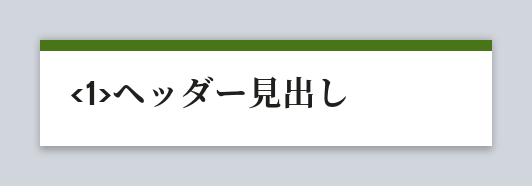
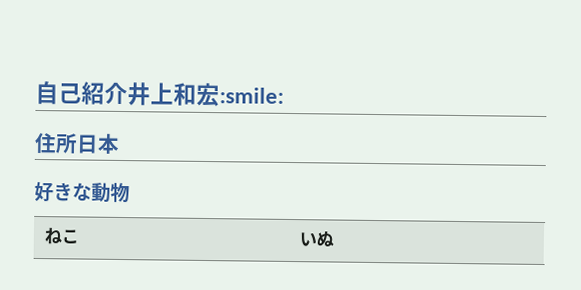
- <1>ヘッダー見出し
+ 自己紹介井上和宏:smile:
+ 住所日本
+ 好きな動物
+ ねこ | いぬ

